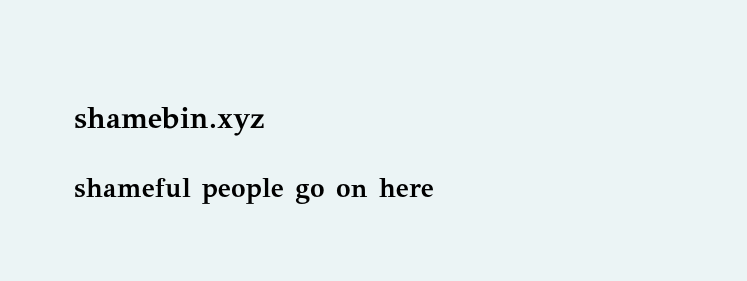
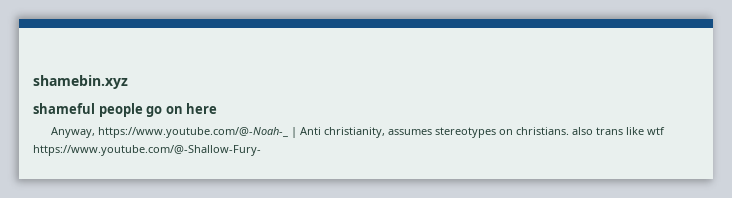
+ Anyway, https://www.youtube.com/@-Noah-_ | Anti christianity, assumes stereotypes on christians. also trans like wtf https://www.youtube.com/@-Shallow-Fury-

